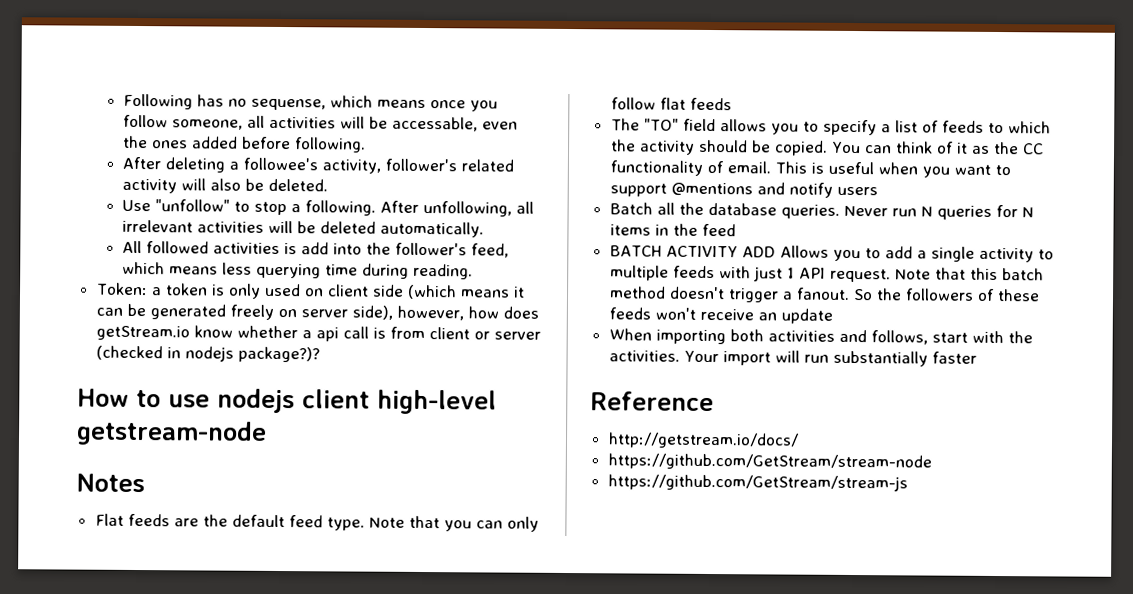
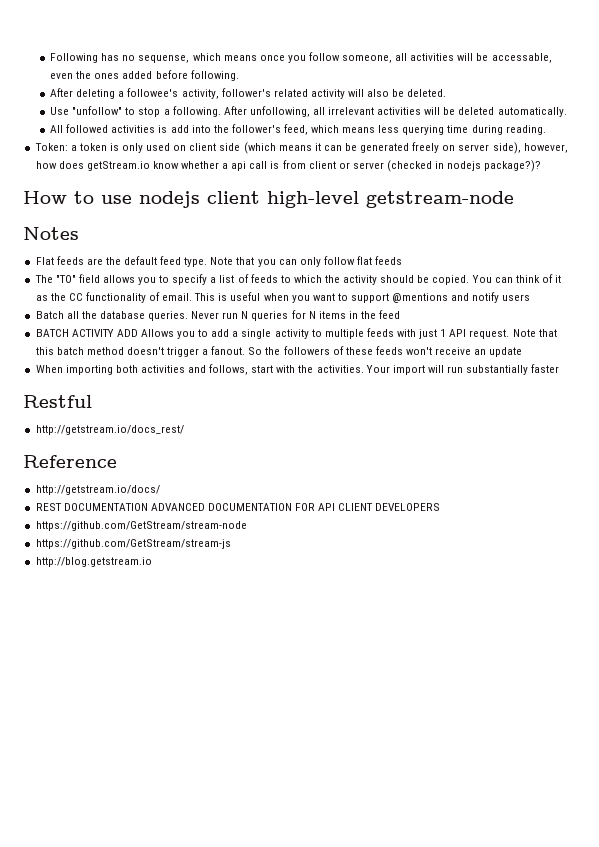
+ Restful
+ http://getstream.io/docs_rest/
+ REST DOCUMENTATION ADVANCED DOCUMENTATION FOR API CLIENT DEVELOPERS
+ http://blog.getstream.io

